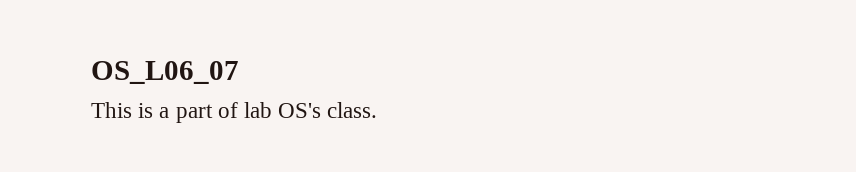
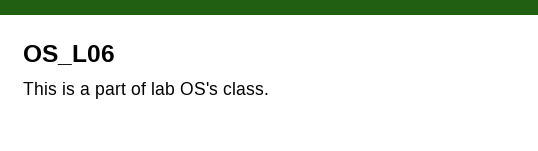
- OS_L06_07
+ OS_L06

